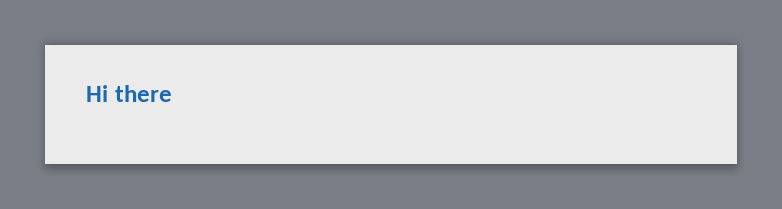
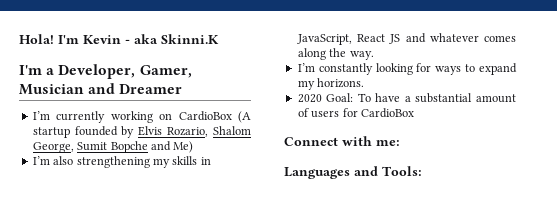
- Hi there
+ Hola! I'm Kevin - aka Skinni.K
+ I'm a Developer, Gamer, Musician and Dreamer
+ I’m currently working on CardioBox (A startup founded by Elvis Rozario, Shalom George, Sumit Bopche and Me)
+ I’m also strengthening my skills in JavaScript, React JS and whatever comes along the way.
+ I’m constantly looking for ways to expand my horizons.
+ 2020 Goal: To have a substantial amount of users for CardioBox
+ Connect with me:
+ Languages and Tools:

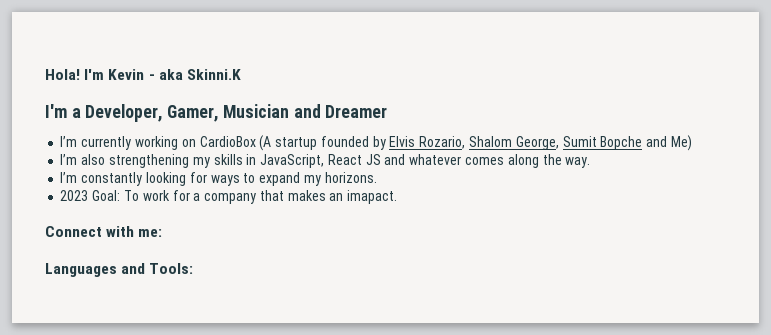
- 2020 Goal: To have a substantial amount of users for CardioBox
+ 2023 Goal: To work for a company that makes an imapact.

